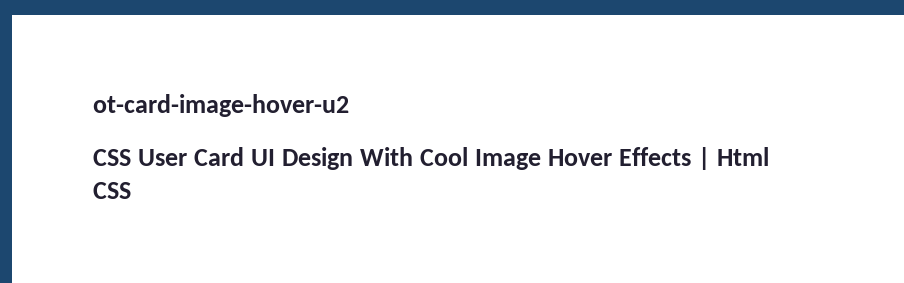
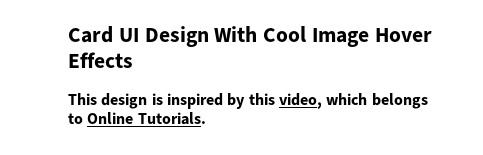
- ot-card-image-hover-u2
- CSS User Card UI Design With Cool Image Hover Effects | Html CSS
+ Card UI Design With Cool Image Hover Effects
+ This design is inspired by this video, which belongs to Online Tutorials.

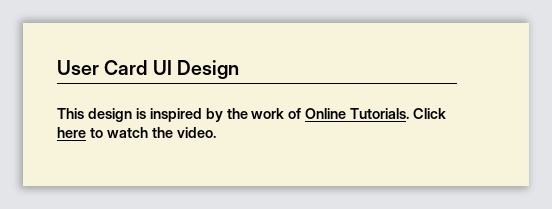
- Card UI Design With Cool Image Hover Effects
+ User Card UI Design
- This design is inspired by this video, which belongs to Online Tutorials.
+ This design is inspired by the work of Online Tutorials. Click here to watch the video.

